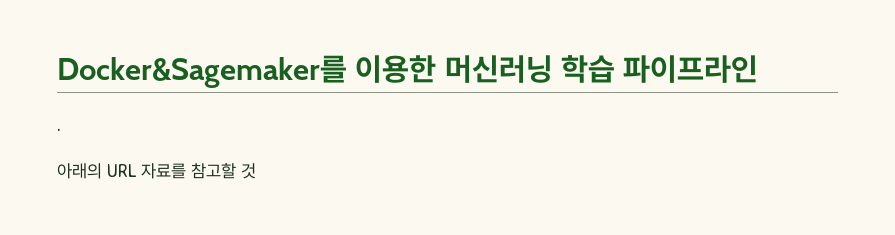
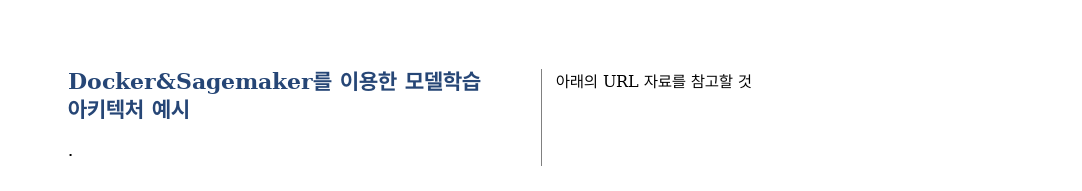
- Docker&Sagemaker를 이용한 머신러닝 학습 파이프라인
+ Docker&Sagemaker를 이용한 모델학습 아키텍처 예시

